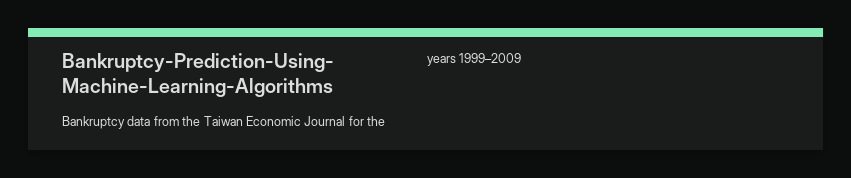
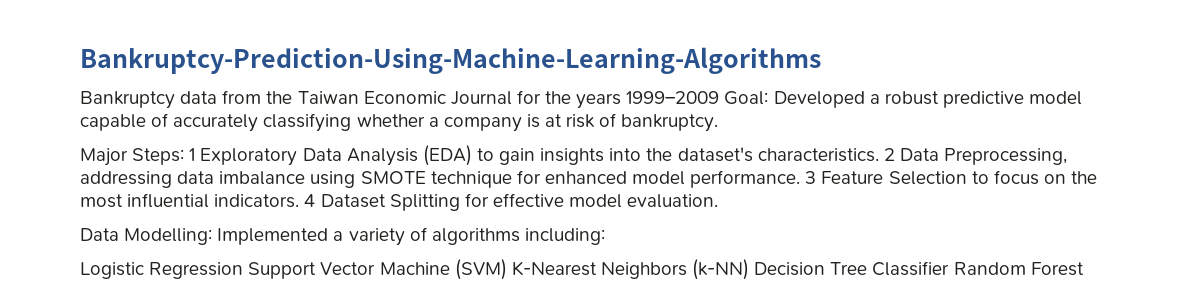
- Bankruptcy data from the Taiwan Economic Journal for the years 1999–2009
+ Bankruptcy data from the Taiwan Economic Journal for the years 1999–2009 Goal: Developed a robust predictive model capable of accurately classifying whether a company is at risk of bankruptcy.
+ Major Steps: 1 Exploratory Data Analysis (EDA) to gain insights into the dataset's characteristics. 2 Data Preprocessing, addressing data imbalance using SMOTE technique for enhanced model performance. 3 Feature Selection to focus on the most influential indicators. 4 Dataset Splitting for effective model evaluation.
+ Data Modelling: Implemented a variety of algorithms including:
+ Logistic Regression Support Vector Machine (SVM) K-Nearest Neighbors (k-NN) Decision Tree Classifier Random Forest

